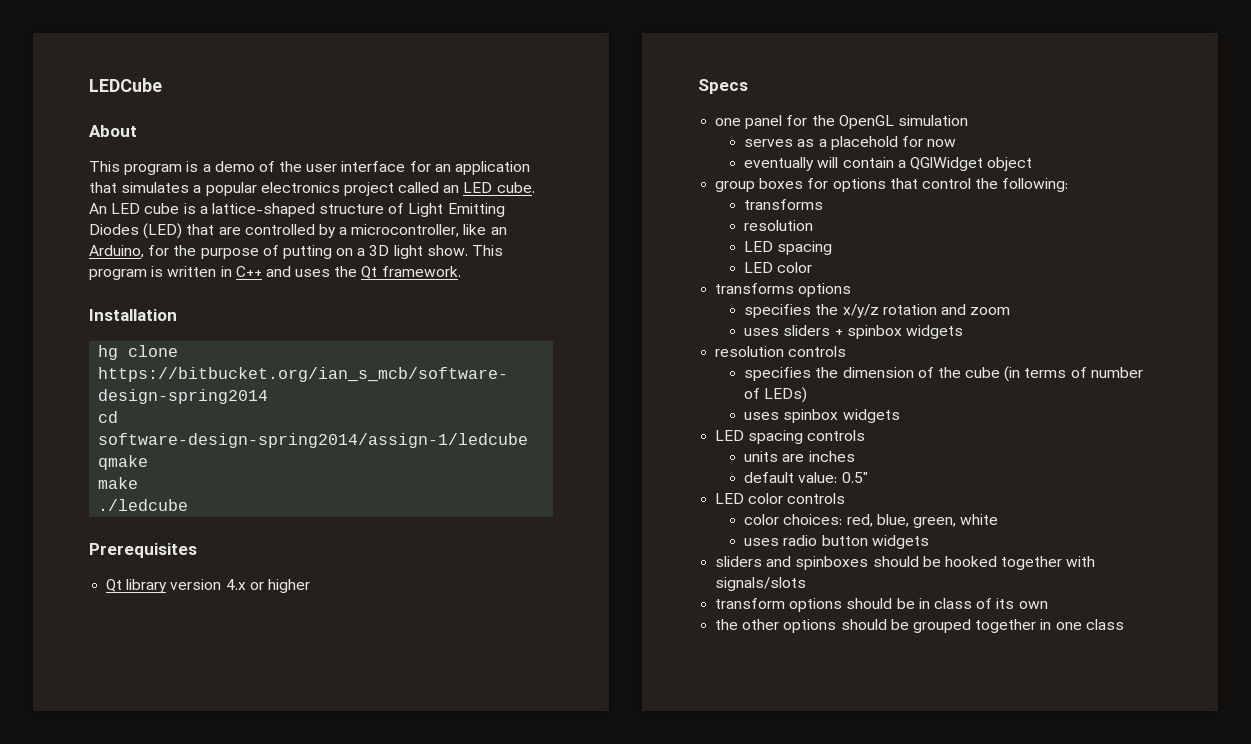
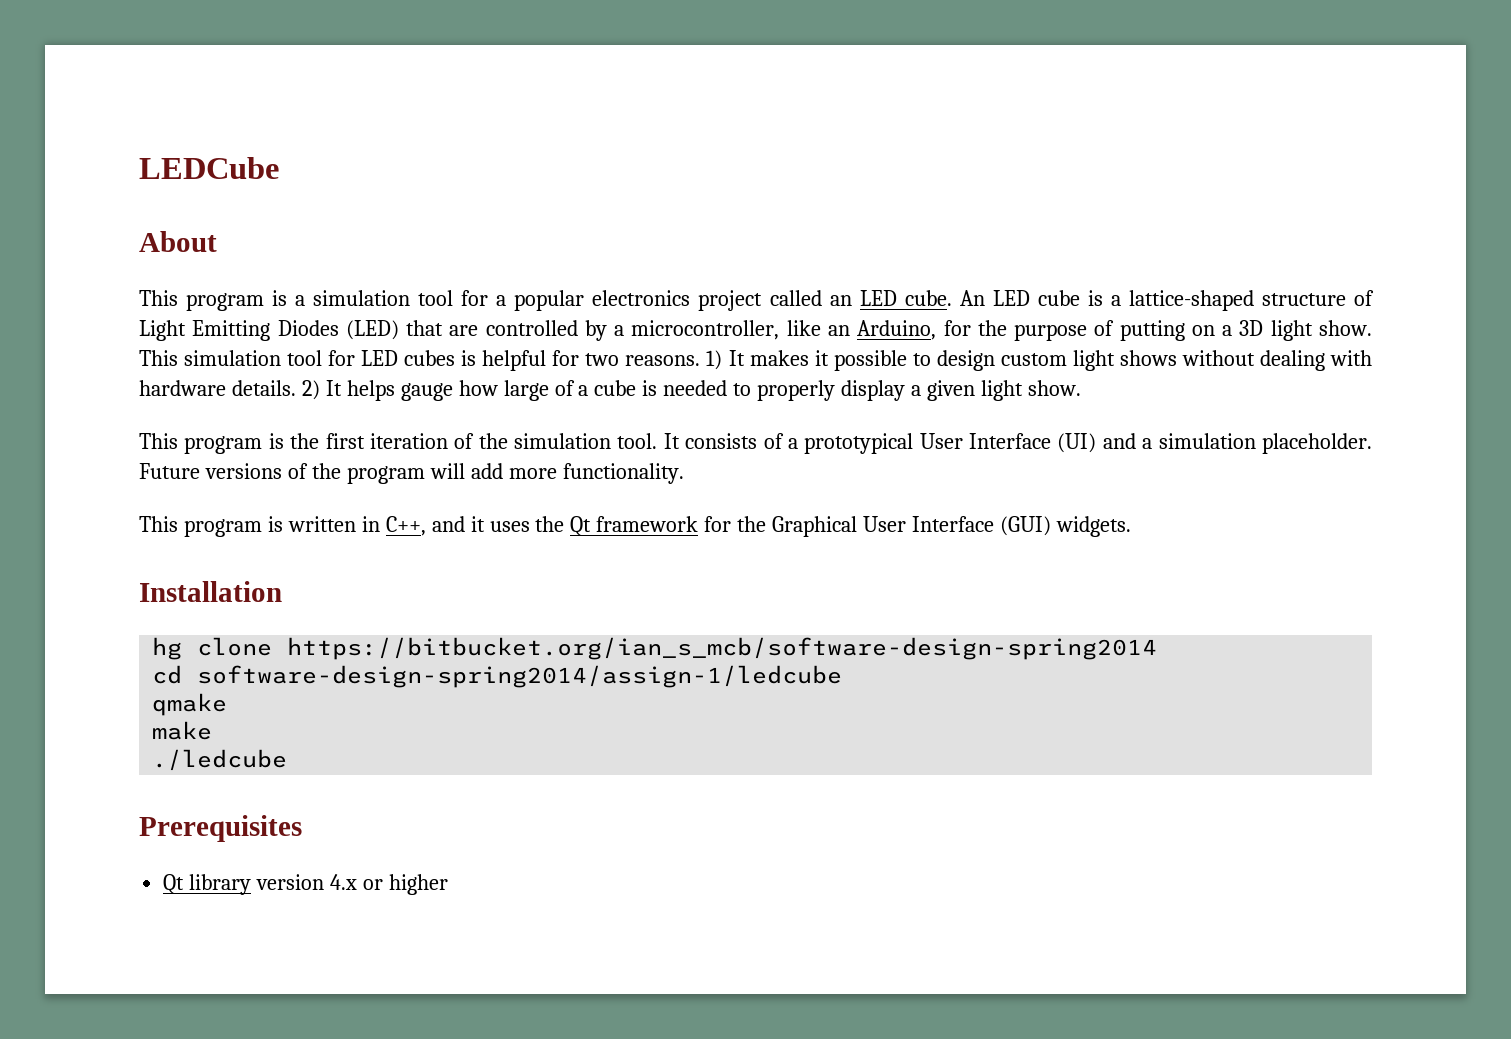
- This program is a demo of the user interface for an application that simulates a popular electronics project called an LED cube.
+ This program is a simulation tool for a popular electronics project called an LED cube.
- This program is written in C++ and uses the Qt framework.
+ This simulation tool for LED cubes is helpful for two reasons. 1) It makes it possible to design custom light shows without dealing with hardware details. 2) It helps gauge how large of a cube is needed to properly display a given light show.
+ This program is the first iteration of the simulation tool. It consists of a prototypical User Interface (UI) and a simulation placeholder. Future versions of the program will add more functionality.
+ This program is written in C++, and it uses the Qt framework for the Graphical User Interface (GUI) widgets.
- Specs
- one panel for the OpenGL simulation
- serves as a placehold for now
- eventually will contain a QGlWidget object
- group boxes for options that control the following:
- transforms
- resolution
- LED spacing
- LED color
- transforms options
- specifies the x/y/z rotation and zoom
- uses sliders + spinbox widgets
- resolution controls
- specifies the dimension of the cube (in terms of number of LEDs)
- uses spinbox widgets
- LED spacing controls
- units are inches
- default value: 0.5"
- LED color controls
- color choices: red, blue, green, white
- uses radio button widgets
- sliders and spinboxes should be hooked together with signals/slots
- transform options should be in class of its own
- the other options should be grouped together in one class

